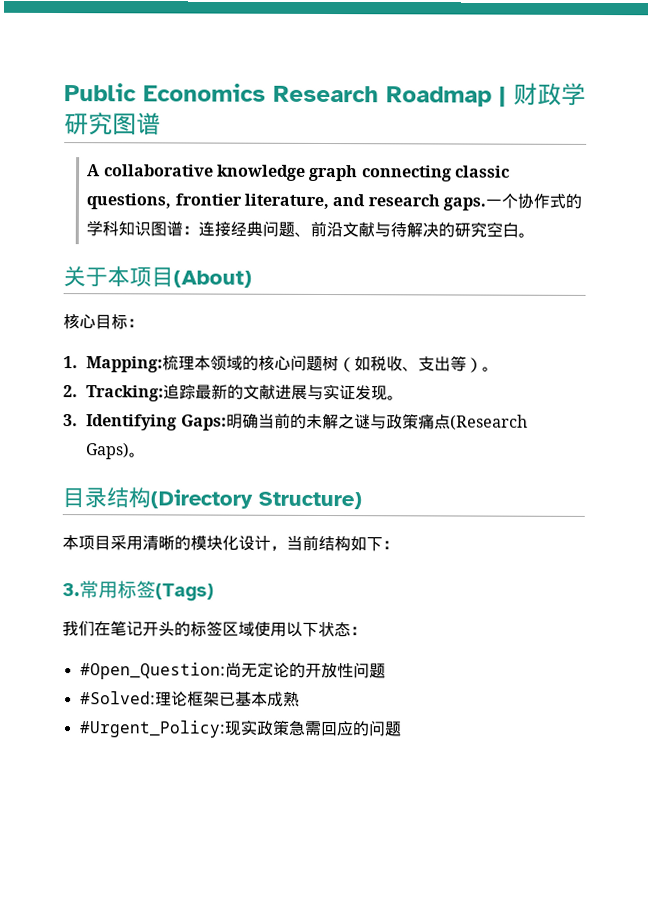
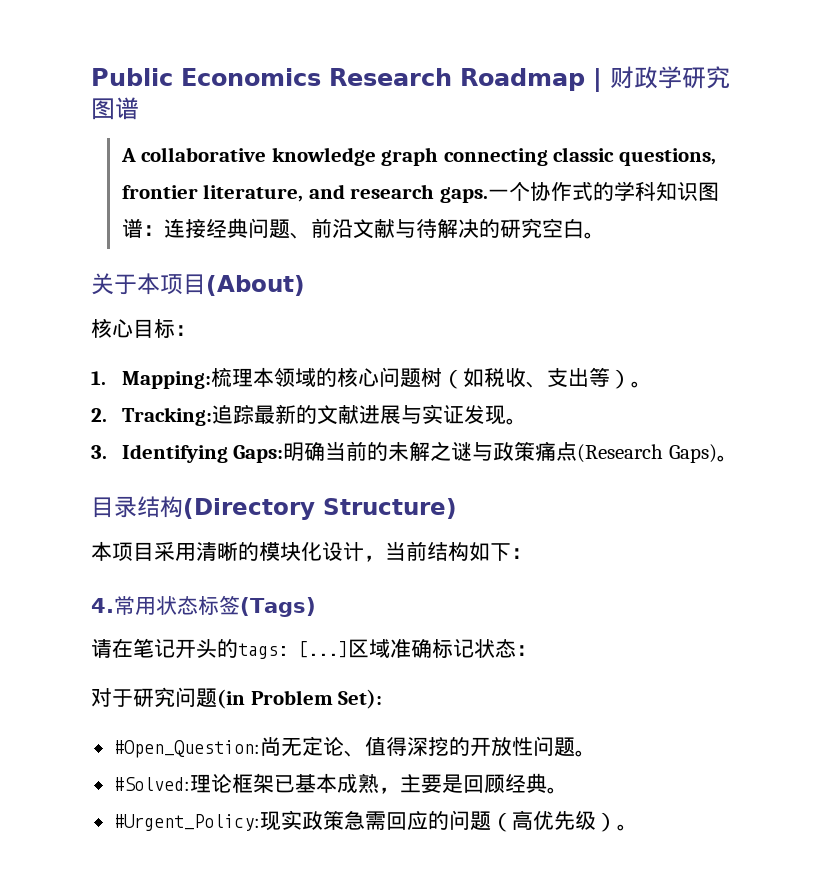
- 3.常用标签(Tags)
+ 4.常用状态标签(Tags)
- 我们在笔记开头的标签区域使用以下状态：
+ 请在笔记开头的tags: [...]区域准确标记状态：
+ 对于研究问题(in Problem Set):
- #Open_Question:尚无定论的开放性问题
+ #Open_Question:尚无定论、值得深挖的开放性问题。
- #Solved:理论框架已基本成熟
+ #Solved:理论框架已基本成熟，主要是回顾经典。
- #Urgent_Policy:现实政策急需回应的问题
+ #Urgent_Policy:现实政策急需回应的问题（高优先级）。

